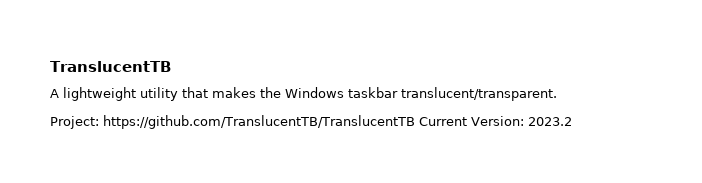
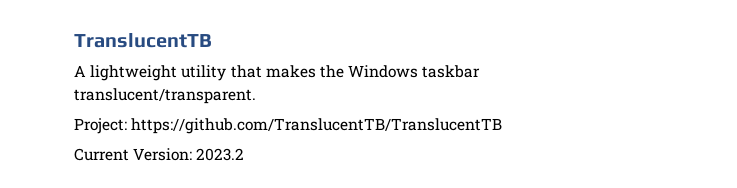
- Project: https://github.com/TranslucentTB/TranslucentTB Current Version: 2023.2
+ Project: https://github.com/TranslucentTB/TranslucentTB
+ Current Version: 2023.2

